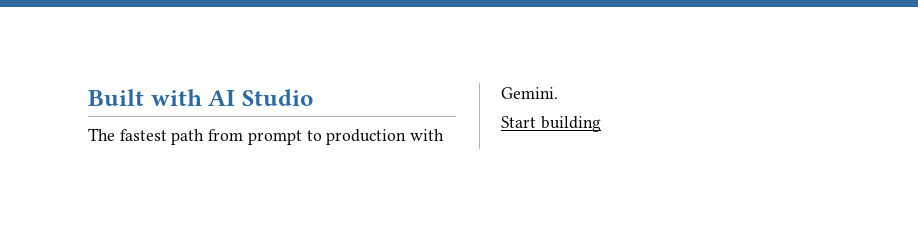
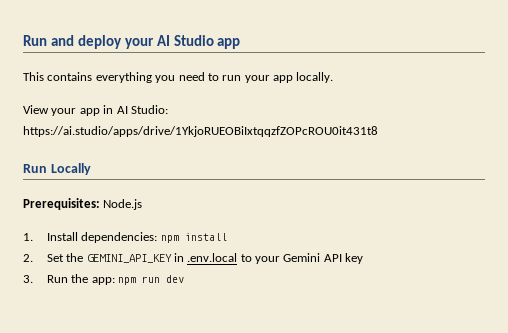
- Built with AI Studio
- The fastest path from prompt to production with Gemini.
- Start building
+ Run and deploy your AI Studio app
+ This contains everything you need to run your app locally.
+ View your app in AI Studio: https://ai.studio/apps/drive/1YkjoRUEOBiIxtqqzfZOPcROU0it431t8
+ Run Locally
+ Prerequisites: Node.js
+ 1. Install dependencies: npm install
+ 2. Set the GEMINI_API_KEY in .env.local to your Gemini API key
+ 3. Run the app: npm run dev

